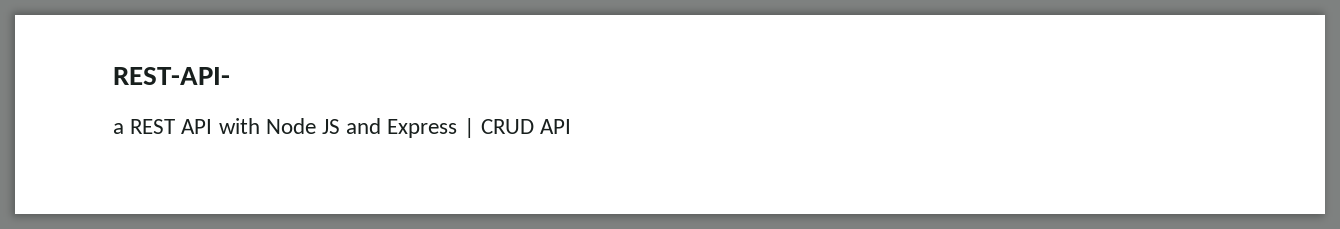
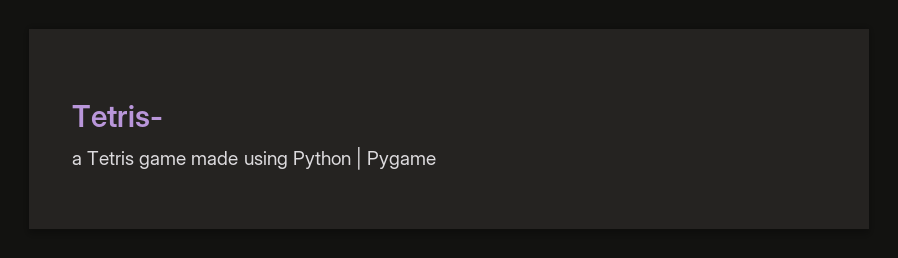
- REST-API-
+ Tetris-
- a REST API with Node JS and Express | CRUD API
+ a Tetris game made using Python | Pygame

